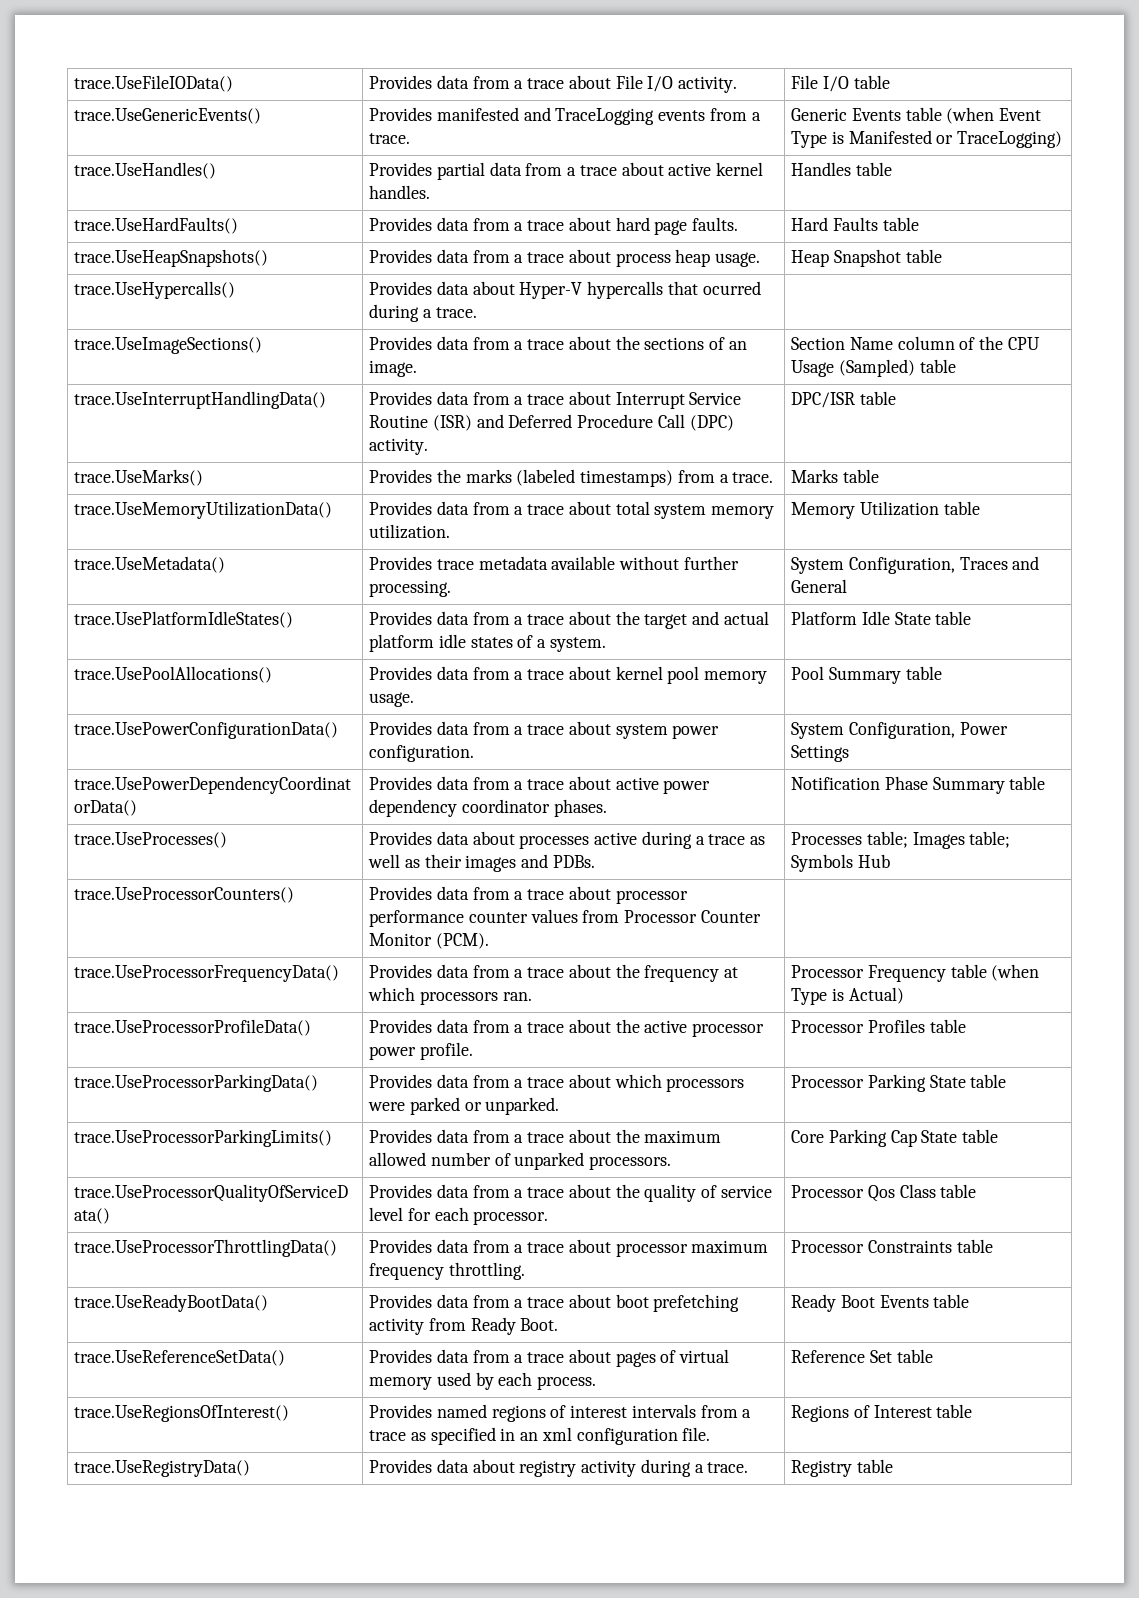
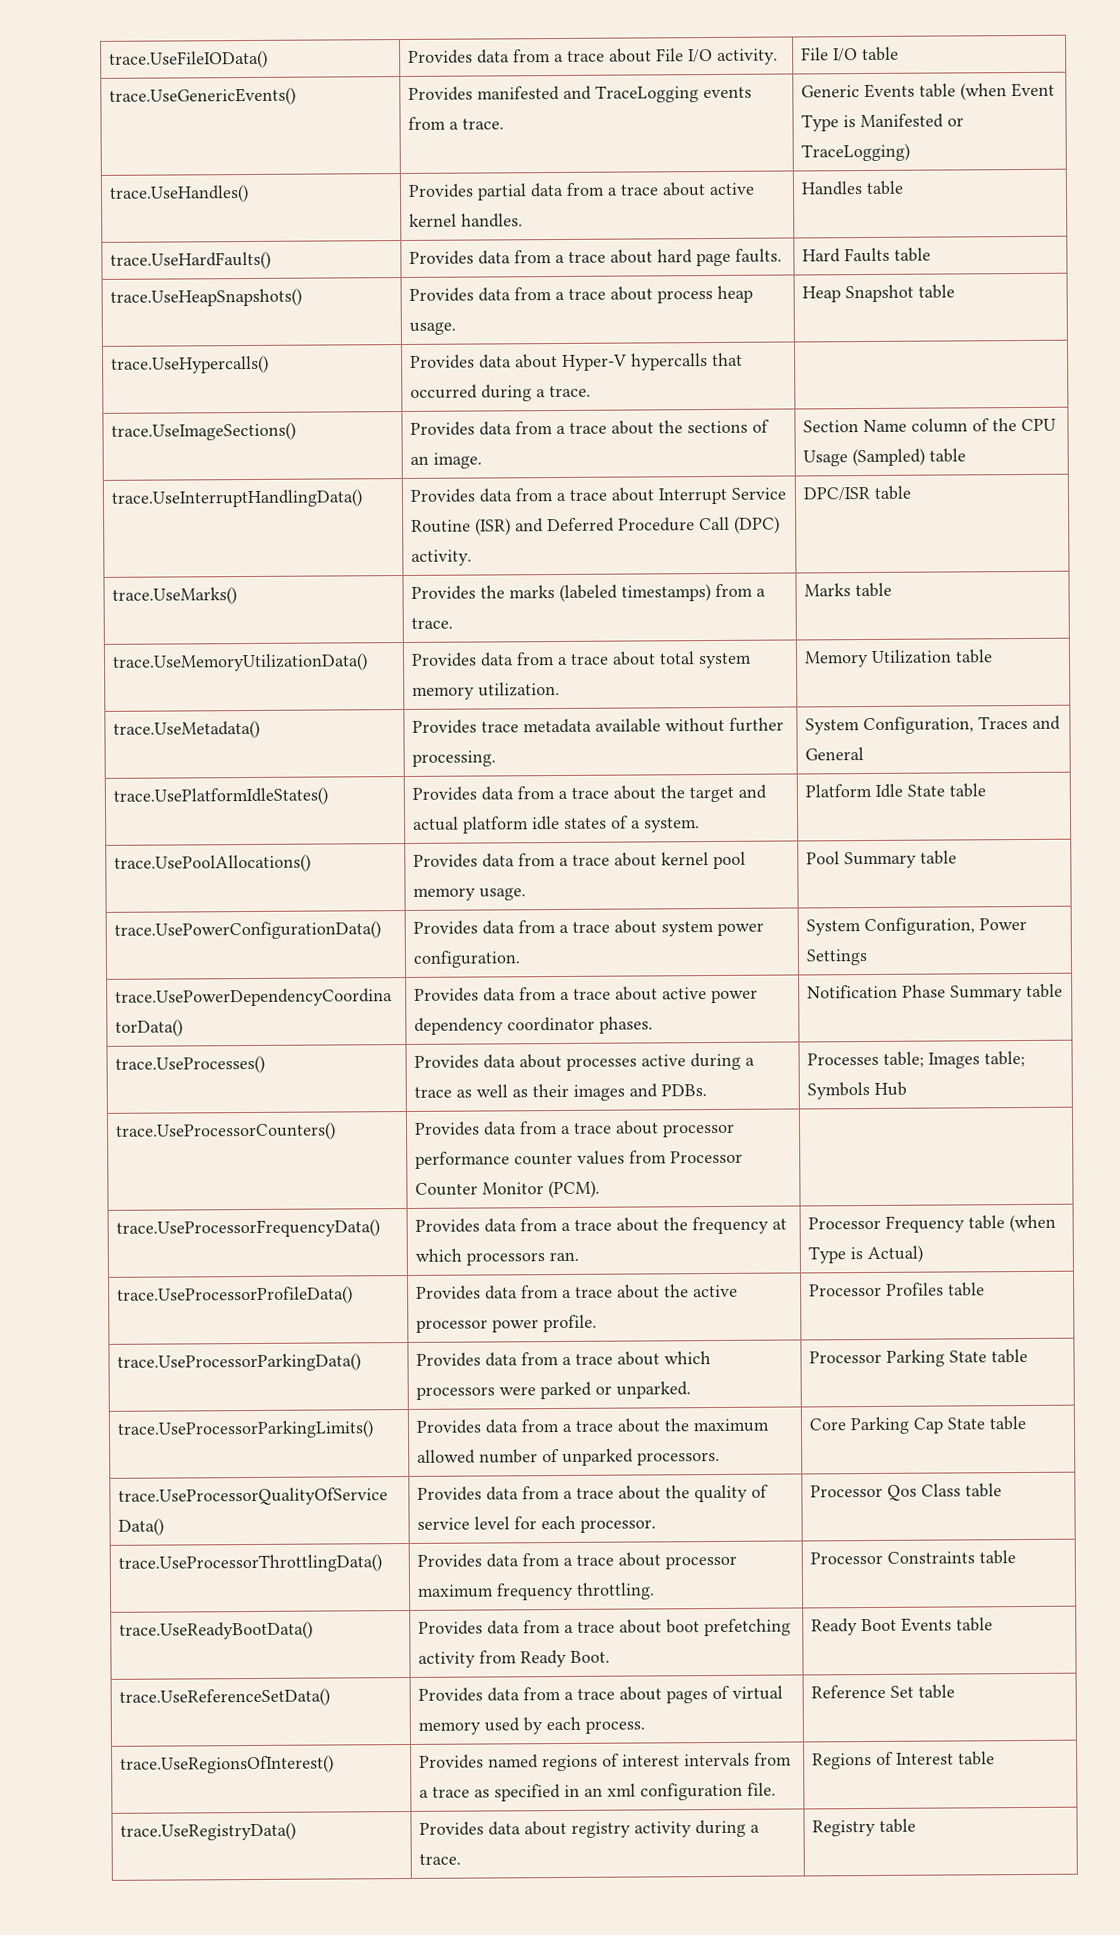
- trace.UseHypercalls() | Provides data about Hyper-V hypercalls that ocurred during a trace. |
+ trace.UseHypercalls() | Provides data about Hyper-V hypercalls that occurred during a trace. |

